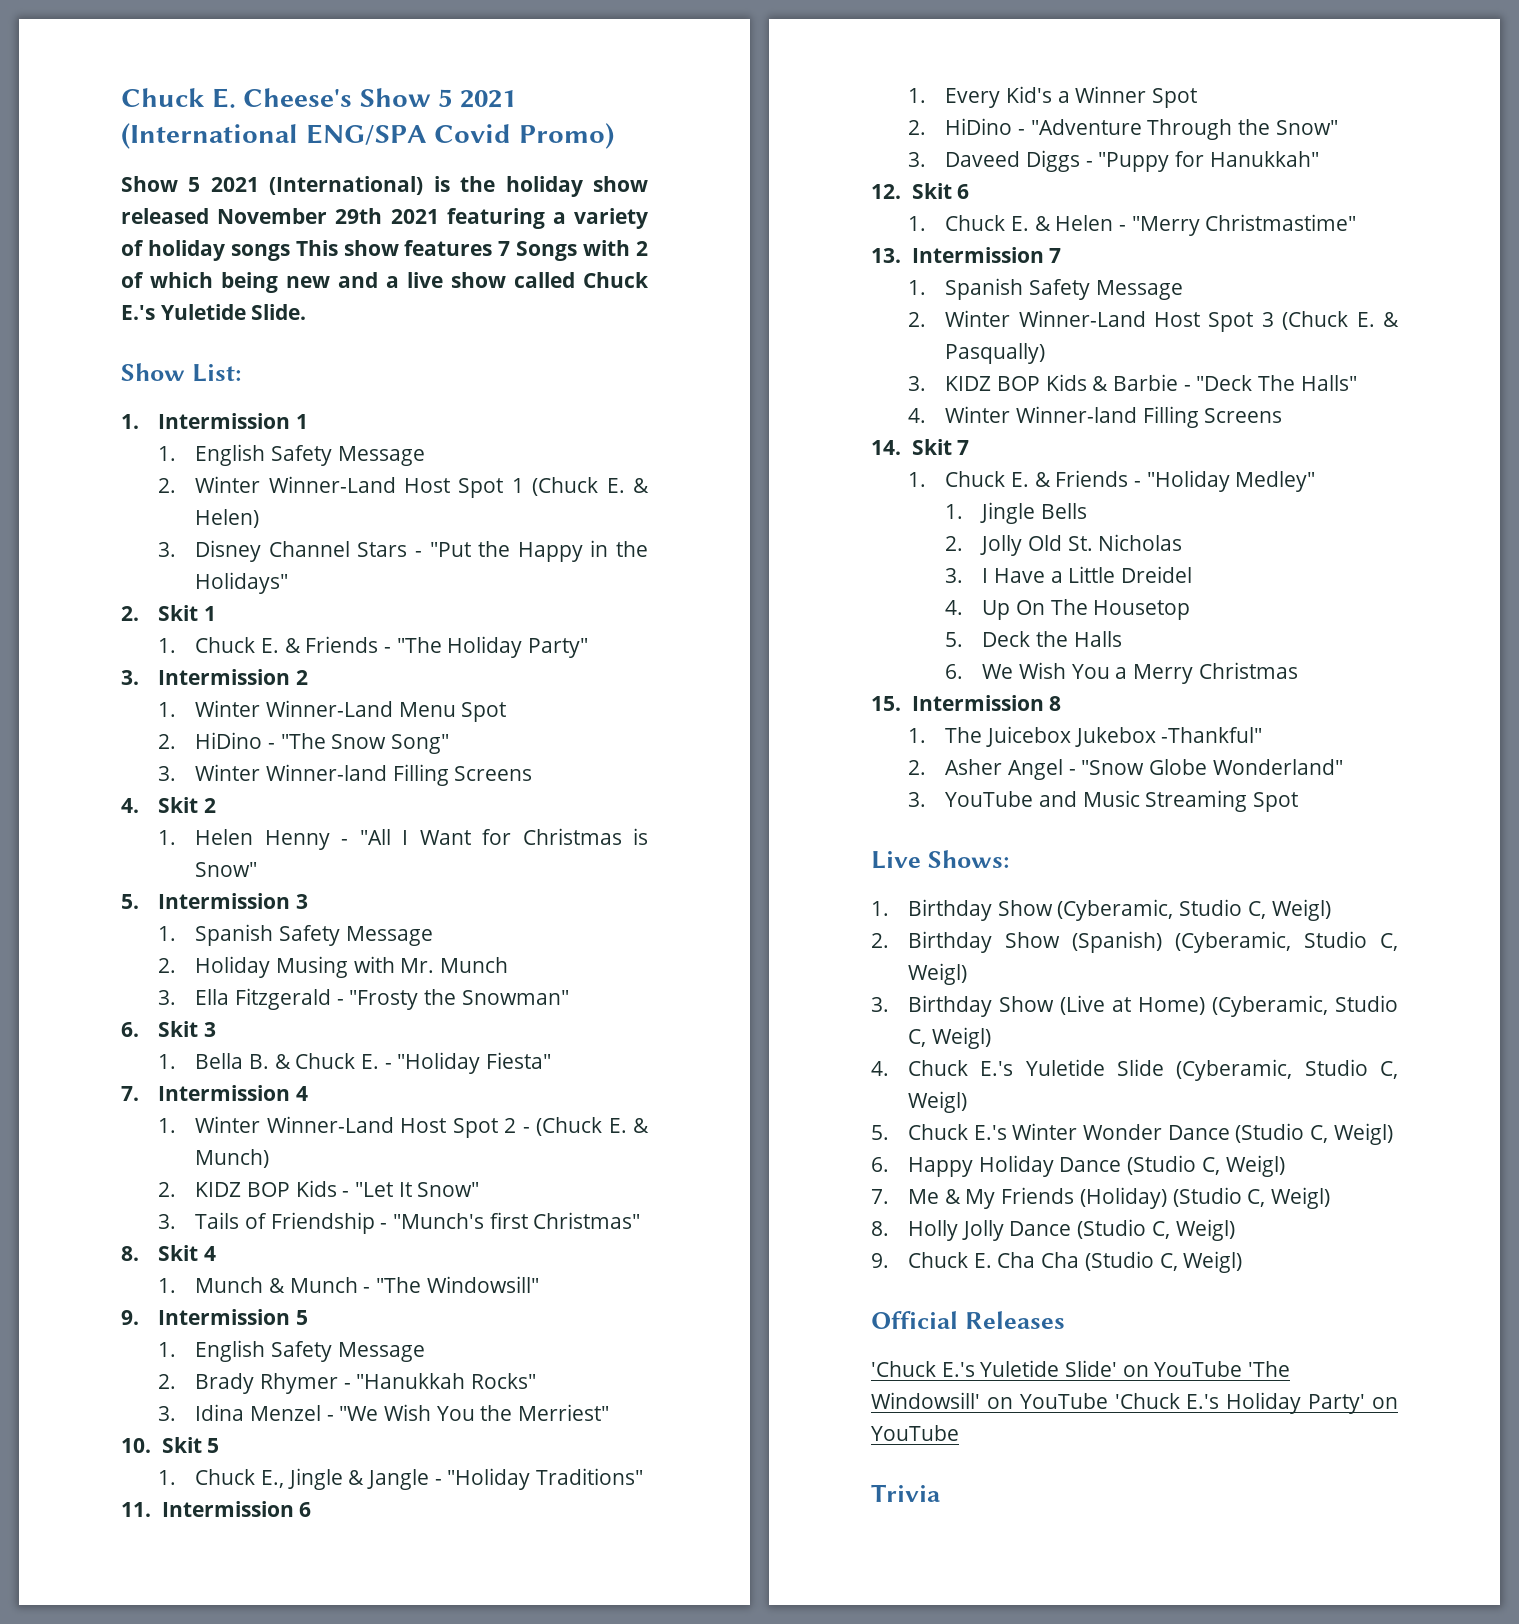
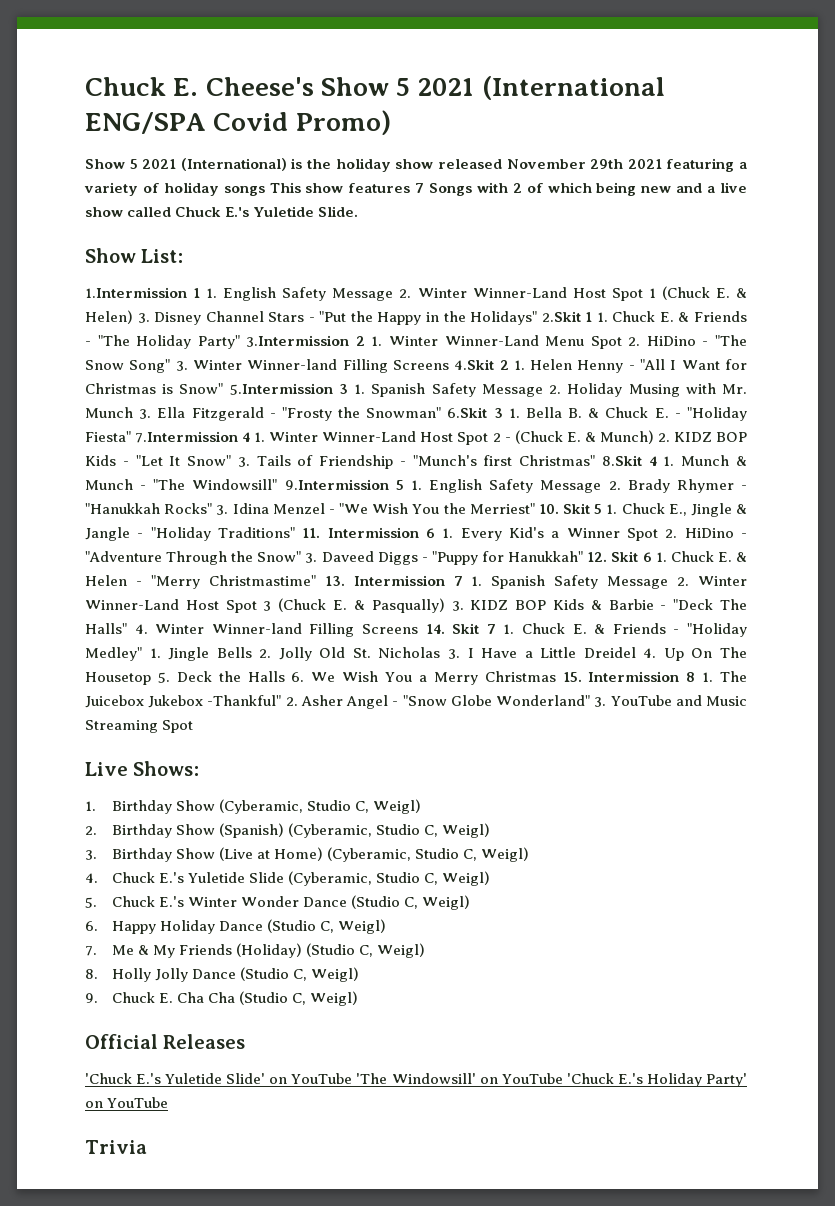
- 1. Intermission 1
- 1. English Safety Message
- 2. Winter Winner-Land Host Spot 1 (Chuck E. & Helen)
- 3. Disney Channel Stars - "Put the Happy in the Holidays"
- 2. Skit 1
- 1. Chuck E. & Friends - "The Holiday Party"
- 3. Intermission 2
- 1. Winter Winner-Land Menu Spot
- 2. HiDino - "The Snow Song"
- 3. Winter Winner-land Filling Screens
- 4. Skit 2
- 1. Helen Henny - "All I Want for Christmas is Snow"
- 5. Intermission 3
- 1. Spanish Safety Message
- 2. Holiday Musing with Mr. Munch
- 3. Ella Fitzgerald - "Frosty the Snowman"
- 6. Skit 3
- 1. Bella B. & Chuck E. - "Holiday Fiesta"
- 7. Intermission 4
- 1. Winter Winner-Land Host Spot 2 - (Chuck E. & Munch)
- 2. KIDZ BOP Kids - "Let It Snow"
- 3. Tails of Friendship - "Munch's first Christmas"
- 8. Skit 4
- 1. Munch & Munch - "The Windowsill"
- 9. Intermission 5
- 1. English Safety Message
- 2. Brady Rhymer - "Hanukkah Rocks"
- 3. Idina Menzel - "We Wish You the Merriest"
- 10. Skit 5
- 1. Chuck E., Jingle & Jangle - "Holiday Traditions"
- 11. Intermission 6
- 1. Every Kid's a Winner Spot
- 2. HiDino - "Adventure Through the Snow"
- 3. Daveed Diggs - "Puppy for Hanukkah"
- 12. Skit 6
- 1. Chuck E. & Helen - "Merry Christmastime"
- 13. Intermission 7
- 1. Spanish Safety Message
- 2. Winter Winner-Land Host Spot 3 (Chuck E. & Pasqually)
- 3. KIDZ BOP Kids & Barbie - "Deck The Halls"
- 4. Winter Winner-land Filling Screens
- 14. Skit 7
- 1. Chuck E. & Friends - "Holiday Medley"
- 1. Jingle Bells
- 2. Jolly Old St. Nicholas
- 3. I Have a Little Dreidel
- 4. Up On The Housetop
- 5. Deck the Halls
- 6. We Wish You a Merry Christmas
- 15. Intermission 8
- 1. The Juicebox Jukebox -Thankful"
- 2. Asher Angel - "Snow Globe Wonderland"
- 3. YouTube and Music Streaming Spot
+ 1.Intermission 1 1. English Safety Message 2. Winter Winner-Land Host Spot 1 (Chuck E. & Helen) 3. Disney Channel Stars - "Put the Happy in the Holidays" 2.Skit 1 1. Chuck E. & Friends - "The Holiday Party" 3.Intermission 2 1. Winter Winner-Land Menu Spot 2. HiDino - "The Snow Song" 3. Winter Winner-land Filling Screens 4.Skit 2 1. Helen Henny - "All I Want for Christmas is Snow" 5.Intermission 3 1. Spanish Safety Message 2. Holiday Musing with Mr. Munch 3. Ella Fitzgerald - "Frosty the Snowman" 6.Skit 3 1. Bella B. & Chuck E. - "Holiday Fiesta" 7.Intermission 4 1. Winter Winner-Land Host Spot 2 - (Chuck E. & Munch) 2. KIDZ BOP Kids - "Let It Snow" 3. Tails of Friendship - "Munch's first Christmas" 8.Skit 4 1. Munch & Munch - "The Windowsill" 9.Intermission 5 1. English Safety Message 2. Brady Rhymer - "Hanukkah Rocks" 3. Idina Menzel - "We Wish You the Merriest" 10. Skit 5 1. Chuck E., Jingle & Jangle - "Holiday Traditions" 11. Intermission 6 1. Every Kid's a Winner Spot 2. HiDino - "Adventure Through the Snow" 3. Daveed Diggs - "Puppy for Hanukkah" 12. Skit 6 1. Chuck E. & Helen - "Merry Christmastime" 13. Intermission 7 1. Spanish Safety Message 2. Winter Winner-Land Host Spot 3 (Chuck E. & Pasqually) 3. KIDZ BOP Kids & Barbie - "Deck The Halls" 4. Winter Winner-land Filling Screens 14. Skit 7 1. Chuck E. & Friends - "Holiday Medley" 1. Jingle Bells 2. Jolly Old St. Nicholas 3. I Have a Little Dreidel 4. Up On The Housetop 5. Deck the Halls 6. We Wish You a Merry Christmas 15. Intermission 8 1. The Juicebox Jukebox -Thankful" 2. Asher Angel - "Snow Globe Wonderland" 3. YouTube and Music Streaming Spot

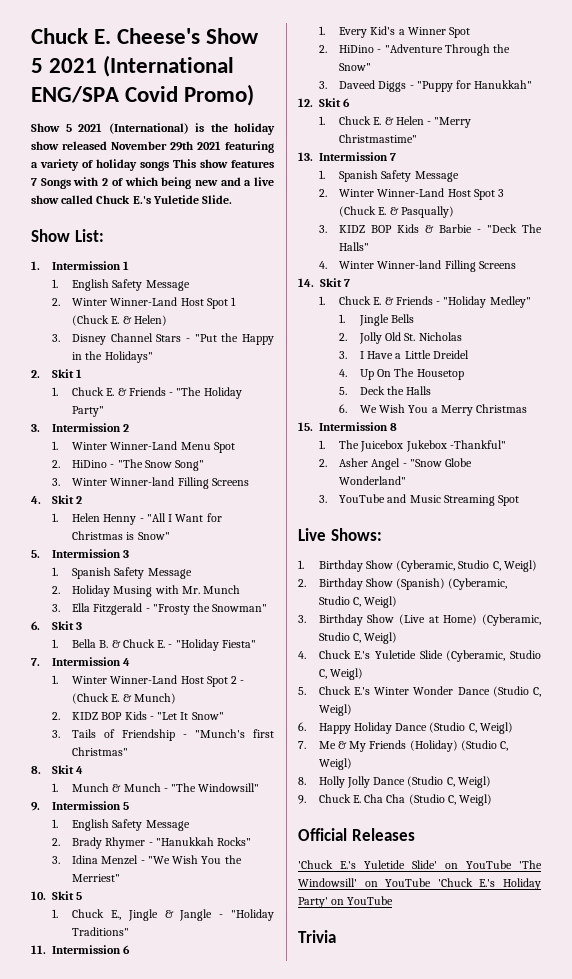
- 1.Intermission 1 1. English Safety Message 2. Winter Winner-Land Host Spot 1 (Chuck E. & Helen) 3. Disney Channel Stars - "Put the Happy in the Holidays" 2.Skit 1 1. Chuck E. & Friends - "The Holiday Party" 3.Intermission 2 1. Winter Winner-Land Menu Spot 2. HiDino - "The Snow Song" 3. Winter Winner-land Filling Screens 4.Skit 2 1. Helen Henny - "All I Want for Christmas is Snow" 5.Intermission 3 1. Spanish Safety Message 2. Holiday Musing with Mr. Munch 3. Ella Fitzgerald - "Frosty the Snowman" 6.Skit 3 1. Bella B. & Chuck E. - "Holiday Fiesta" 7.Intermission 4 1. Winter Winner-Land Host Spot 2 - (Chuck E. & Munch) 2. KIDZ BOP Kids - "Let It Snow" 3. Tails of Friendship - "Munch's first Christmas" 8.Skit 4 1. Munch & Munch - "The Windowsill" 9.Intermission 5 1. English Safety Message 2. Brady Rhymer - "Hanukkah Rocks" 3. Idina Menzel - "We Wish You the Merriest" 10. Skit 5 1. Chuck E., Jingle & Jangle - "Holiday Traditions" 11. Intermission 6 1. Every Kid's a Winner Spot 2. HiDino - "Adventure Through the Snow" 3. Daveed Diggs - "Puppy for Hanukkah" 12. Skit 6 1. Chuck E. & Helen - "Merry Christmastime" 13. Intermission 7 1. Spanish Safety Message 2. Winter Winner-Land Host Spot 3 (Chuck E. & Pasqually) 3. KIDZ BOP Kids & Barbie - "Deck The Halls" 4. Winter Winner-land Filling Screens 14. Skit 7 1. Chuck E. & Friends - "Holiday Medley" 1. Jingle Bells 2. Jolly Old St. Nicholas 3. I Have a Little Dreidel 4. Up On The Housetop 5. Deck the Halls 6. We Wish You a Merry Christmas 15. Intermission 8 1. The Juicebox Jukebox -Thankful" 2. Asher Angel - "Snow Globe Wonderland" 3. YouTube and Music Streaming Spot
+ 1. Intermission 1
+ 1. English Safety Message
+ 2. Winter Winner-Land Host Spot 1 (Chuck E. & Helen)
+ 3. Disney Channel Stars - "Put the Happy in the Holidays"
+ 2. Skit 1
+ 1. Chuck E. & Friends - "The Holiday Party"
+ 3. Intermission 2
+ 1. Winter Winner-Land Menu Spot
+ 2. HiDino - "The Snow Song"
+ 3. Winter Winner-land Filling Screens
+ 4. Skit 2
+ 1. Helen Henny - "All I Want for Christmas is Snow"
+ 5. Intermission 3
+ 1. Spanish Safety Message
+ 2. Holiday Musing with Mr. Munch
+ 3. Ella Fitzgerald - "Frosty the Snowman"
+ 6. Skit 3
+ 1. Bella B. & Chuck E. - "Holiday Fiesta"
+ 7. Intermission 4
+ 1. Winter Winner-Land Host Spot 2 - (Chuck E. & Munch)
+ 2. KIDZ BOP Kids - "Let It Snow"
+ 3. Tails of Friendship - "Munch's first Christmas"
+ 8. Skit 4
+ 1. Munch & Munch - "The Windowsill"
+ 9. Intermission 5
+ 1. English Safety Message
+ 2. Brady Rhymer - "Hanukkah Rocks"
+ 3. Idina Menzel - "We Wish You the Merriest"
+ 10. Skit 5
+ 1. Chuck E., Jingle & Jangle - "Holiday Traditions"
+ 11. Intermission 6
+ 1. Every Kid's a Winner Spot
+ 2. HiDino - "Adventure Through the Snow"
+ 3. Daveed Diggs - "Puppy for Hanukkah"
+ 12. Skit 6
+ 1. Chuck E. & Helen - "Merry Christmastime"
+ 13. Intermission 7
+ 1. Spanish Safety Message
+ 2. Winter Winner-Land Host Spot 3 (Chuck E. & Pasqually)
+ 3. KIDZ BOP Kids & Barbie - "Deck The Halls"
+ 4. Winter Winner-land Filling Screens
+ 14. Skit 7
+ 1. Chuck E. & Friends - "Holiday Medley"
+ 1. Jingle Bells
+ 2. Jolly Old St. Nicholas
+ 3. I Have a Little Dreidel
+ 4. Up On The Housetop
+ 5. Deck the Halls
+ 6. We Wish You a Merry Christmas
+ 15. Intermission 8
+ 1. The Juicebox Jukebox -Thankful"
+ 2. Asher Angel - "Snow Globe Wonderland"
+ 3. YouTube and Music Streaming Spot

